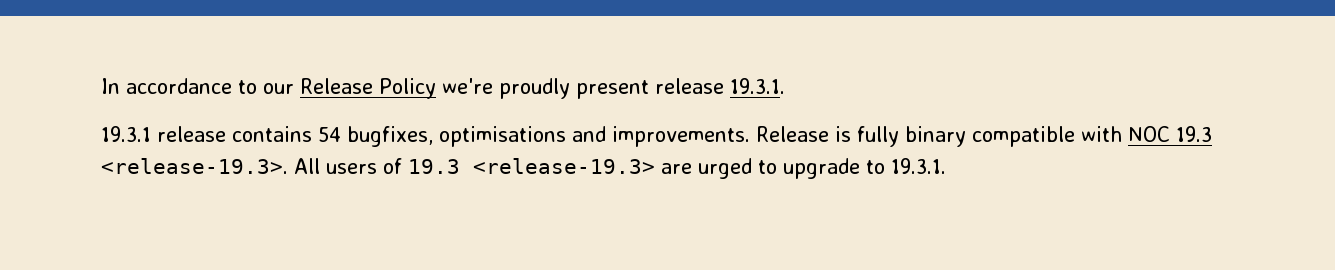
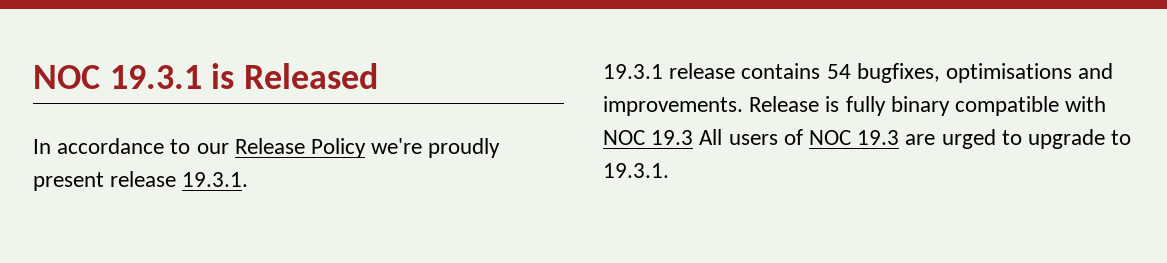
+ NOC 19.3.1 is Released
- Release is fully binary compatible with NOC 19.3 <release-19.3>. All users of 19.3 <release-19.3> are urged to upgrade to 19.3.1.
+ Release is fully binary compatible with NOC 19.3 All users of NOC 19.3 are urged to upgrade to 19.3.1.

